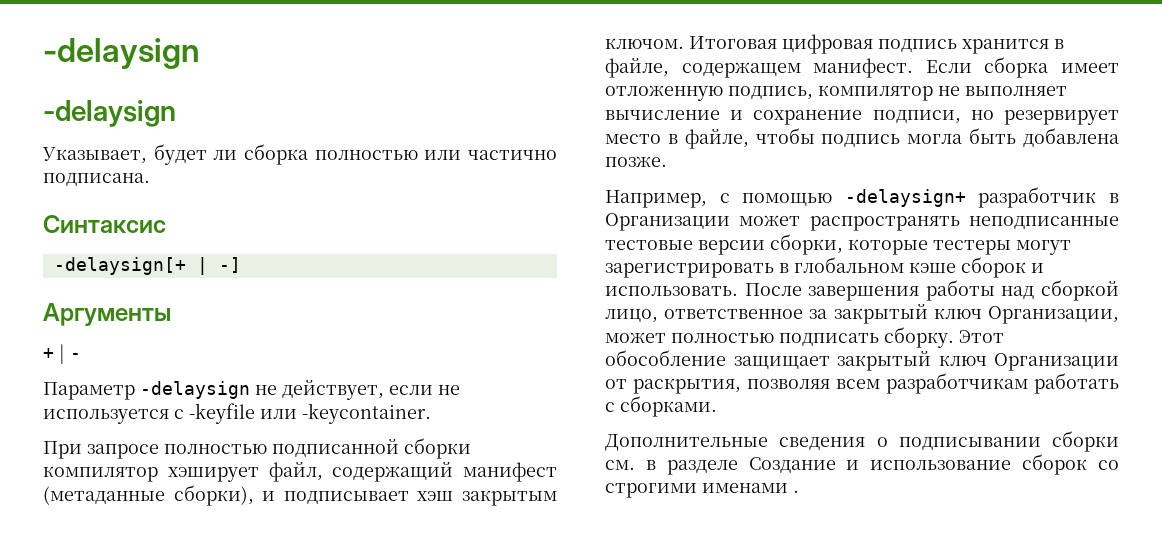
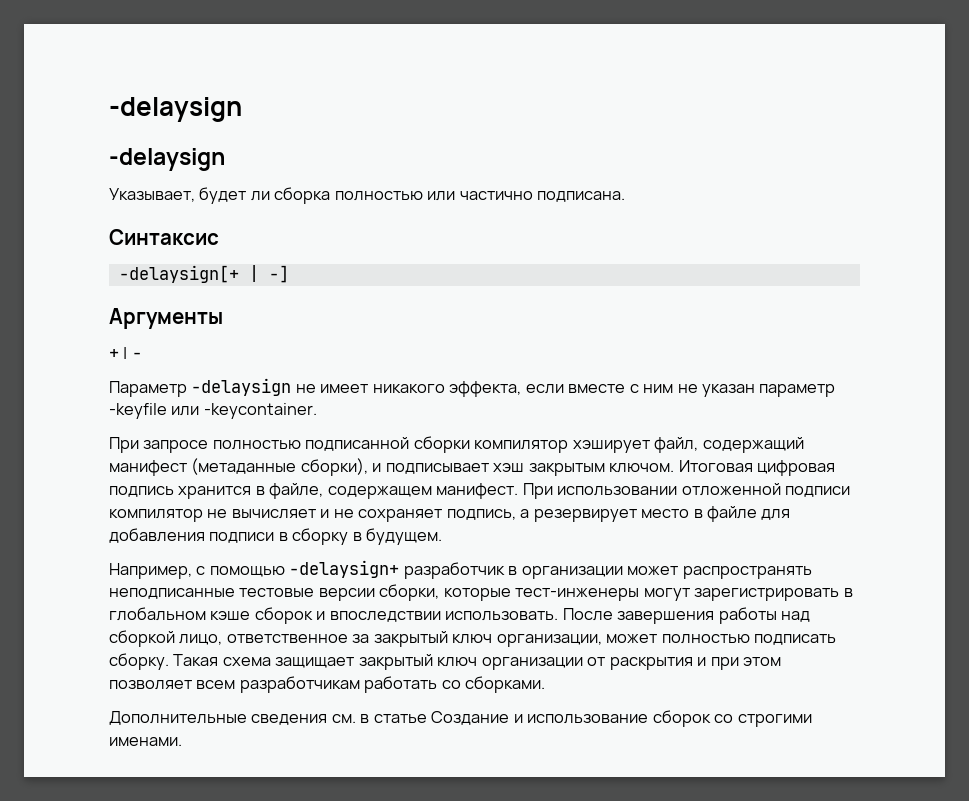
- Параметр -delaysign не действует, если не используется с -keyfile или -keycontainer.
+ Параметр -delaysign не имеет никакого эффекта, если вместе с ним не указан параметр -keyfile или -keycontainer.
- Если сборка имеет отложенную подпись, компилятор не выполняет вычисление и сохранение подписи, но резервирует место в файле, чтобы подпись могла быть добавлена позже.
+ При использовании отложенной подписи компилятор не вычисляет и не сохраняет подпись, а резервирует место в файле для добавления подписи в сборку в будущем.
- Например, с помощью -delaysign+ разработчик в Организации может распространять неподписанные тестовые версии сборки, которые тестеры могут зарегистрировать в глобальном кэше сборок и использовать.
+ Например, с помощью -delaysign+ разработчик в организации может распространять неподписанные тестовые версии сборки, которые тест-инженеры могут зарегистрировать в глобальном кэше сборок и впоследствии использовать.
- После завершения работы над сборкой лицо, ответственное за закрытый ключ Организации, может полностью подписать сборку.
+ После завершения работы над сборкой лицо, ответственное за закрытый ключ организации, может полностью подписать сборку.
- Этот обособление защищает закрытый ключ Организации от раскрытия, позволяя всем разработчикам работать с сборками.
+ Такая схема защищает закрытый ключ организации от раскрытия и при этом позволяет всем разработчикам работать со сборками.
- Дополнительные сведения о подписывании сборки см. в разделе Создание и использование сборок со строгими именами .
+ Дополнительные сведения см. в статье Создание и использование сборок со строгими именами.

